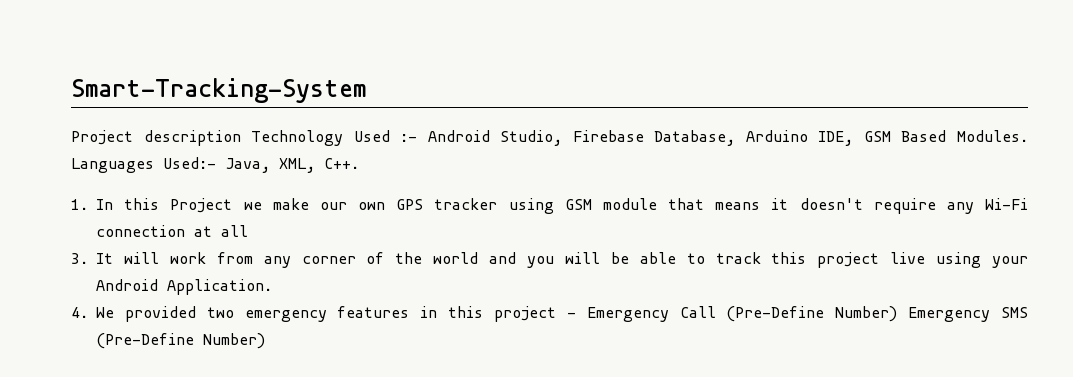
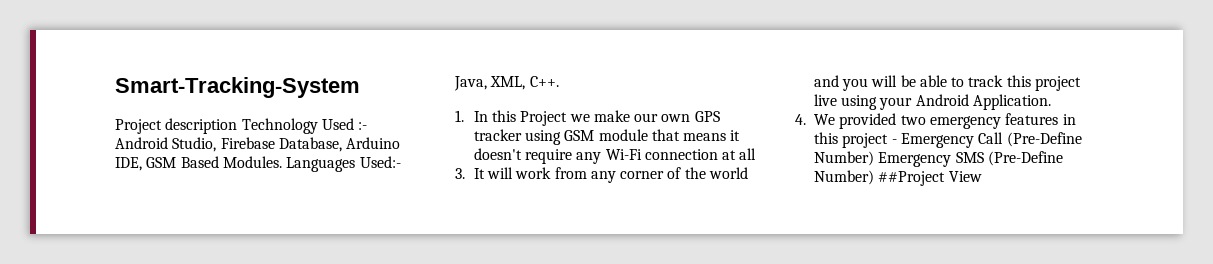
- 4. We provided two emergency features in this project - Emergency Call (Pre-Define Number) Emergency SMS (Pre-Define Number)
+ 4. We provided two emergency features in this project - Emergency Call (Pre-Define Number) Emergency SMS (Pre-Define Number) ##Project View

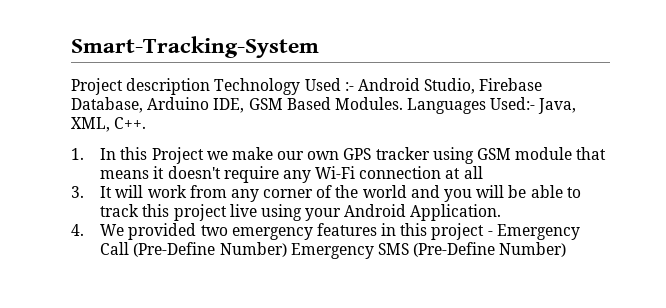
- 4. We provided two emergency features in this project - Emergency Call (Pre-Define Number) Emergency SMS (Pre-Define Number) ##Project View
+ 4. We provided two emergency features in this project - Emergency Call (Pre-Define Number) Emergency SMS (Pre-Define Number)

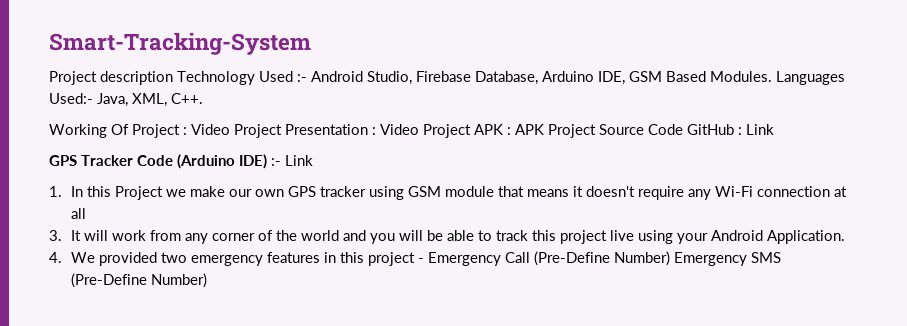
+ Working Of Project : Video Project Presentation : Video Project APK : APK Project Source Code GitHub : Link
+ GPS Tracker Code (Arduino IDE) :- Link

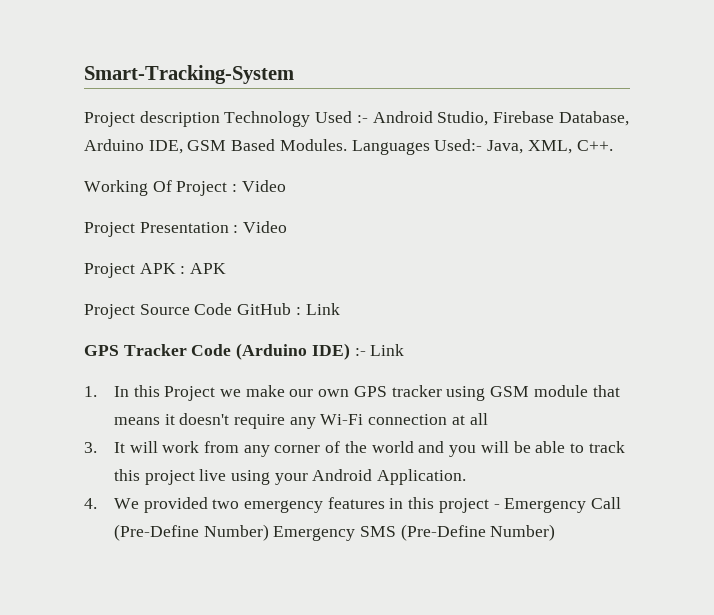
- Working Of Project : Video Project Presentation : Video Project APK : APK Project Source Code GitHub : Link
+ Working Of Project : Video
+ Project Presentation : Video
+ Project APK : APK
+ Project Source Code GitHub : Link

